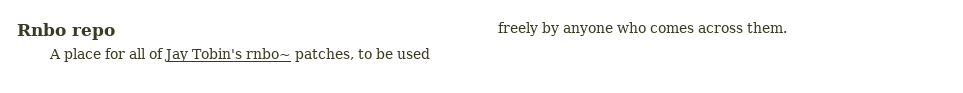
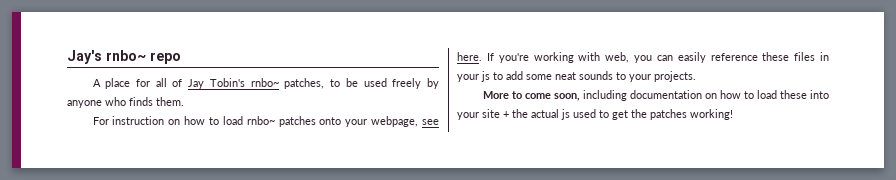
- Rnbo repo
+ Jay's rnbo~ repo
- A place for all of Jay Tobin's rnbo~ patches, to be used freely by anyone who comes across them.
+ A place for all of Jay Tobin's rnbo~ patches, to be used freely by anyone who finds them.
+ For instruction on how to load rnbo~ patches onto your webpage, see here. If you're working with web, you can easily reference these files in your js to add some neat sounds to your projects.
+ More to come soon, including documentation on how to load these into your site + the actual js used to get the patches working!

